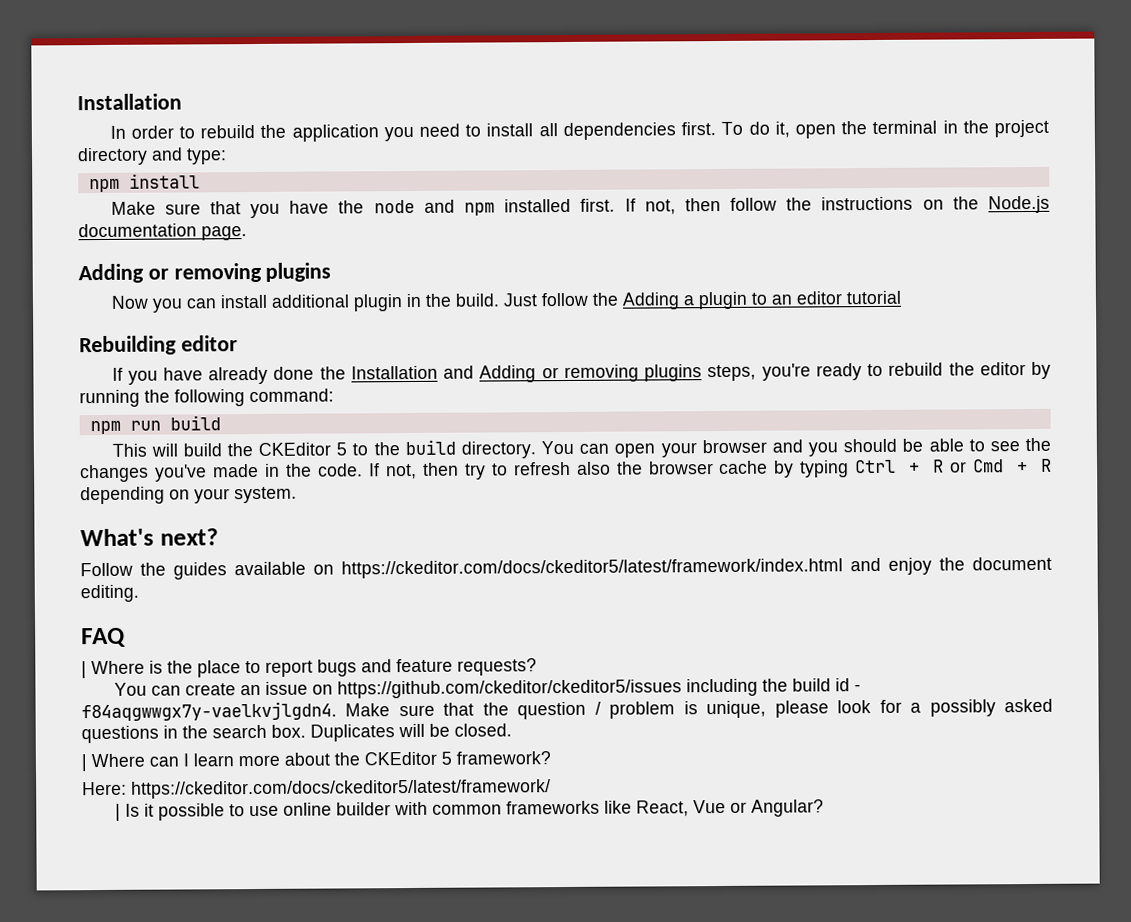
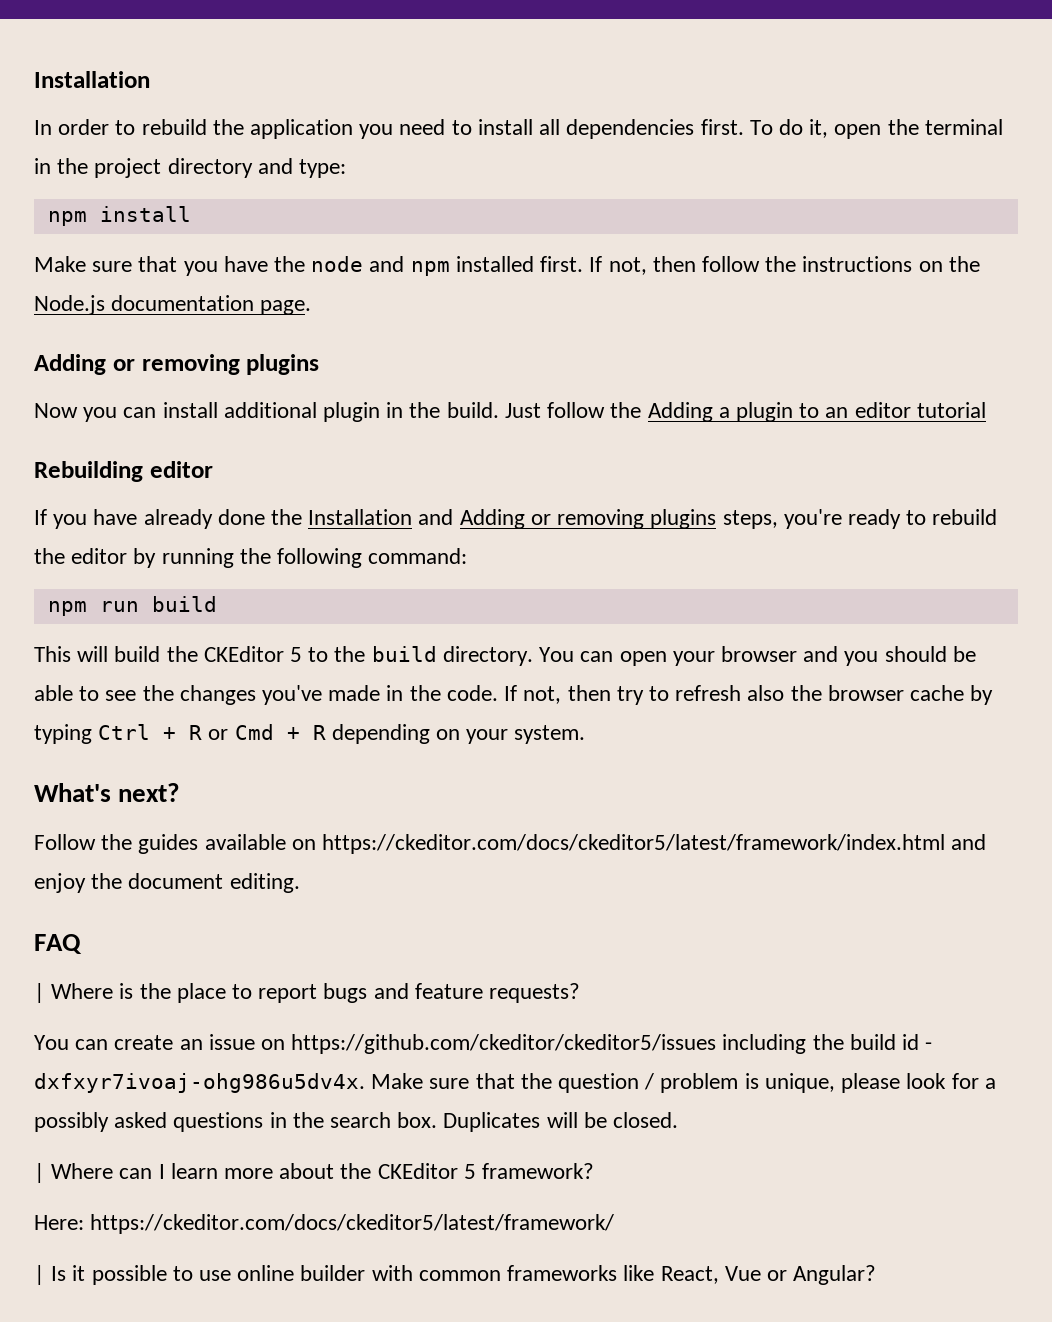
- You can create an issue on https://github.com/ckeditor/ckeditor5/issues including the build id - f84aqgwwgx7y-vaelkvjlgdn4.
+ You can create an issue on https://github.com/ckeditor/ckeditor5/issues including the build id - dxfxyr7ivoaj-ohg986u5dv4x.

